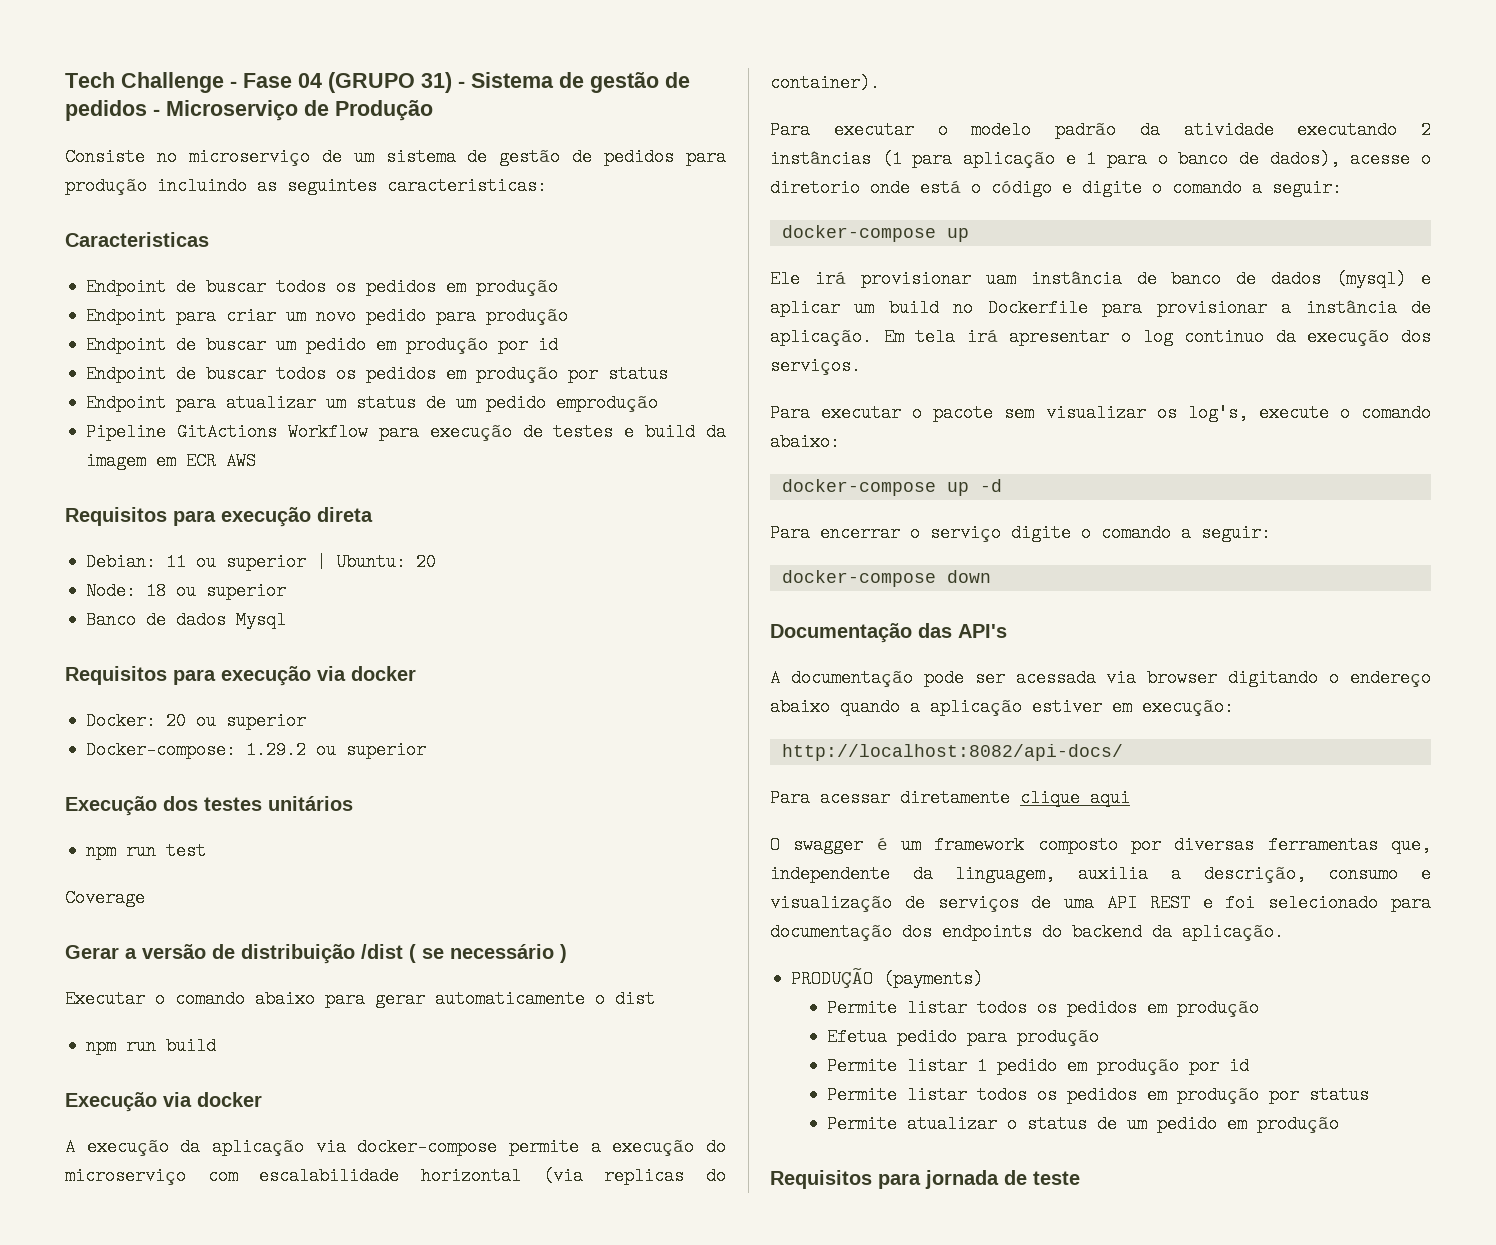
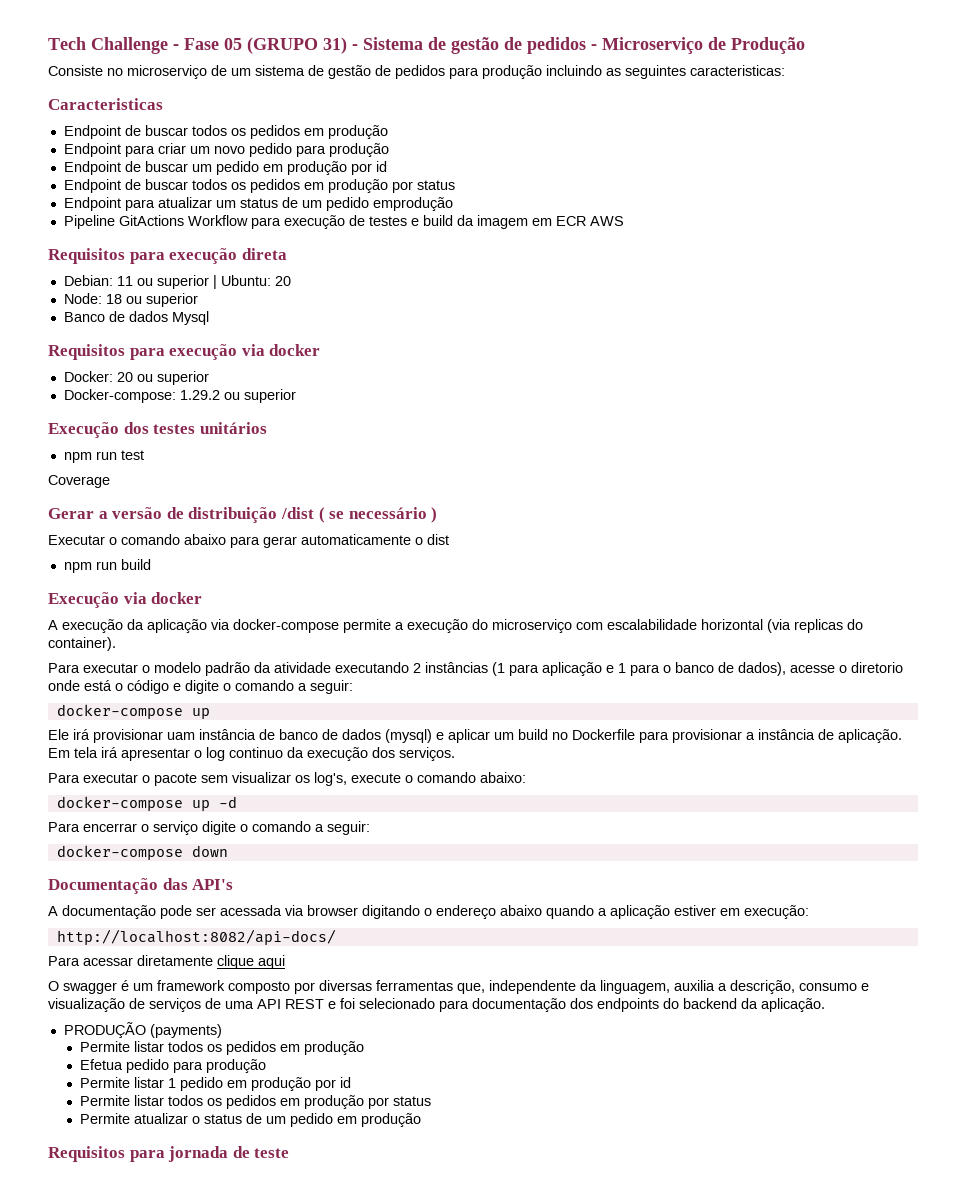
- Tech Challenge - Fase 04 (GRUPO 31) - Sistema de gestão de pedidos - Microserviço de Produção
+ Tech Challenge - Fase 05 (GRUPO 31) - Sistema de gestão de pedidos - Microserviço de Produção

